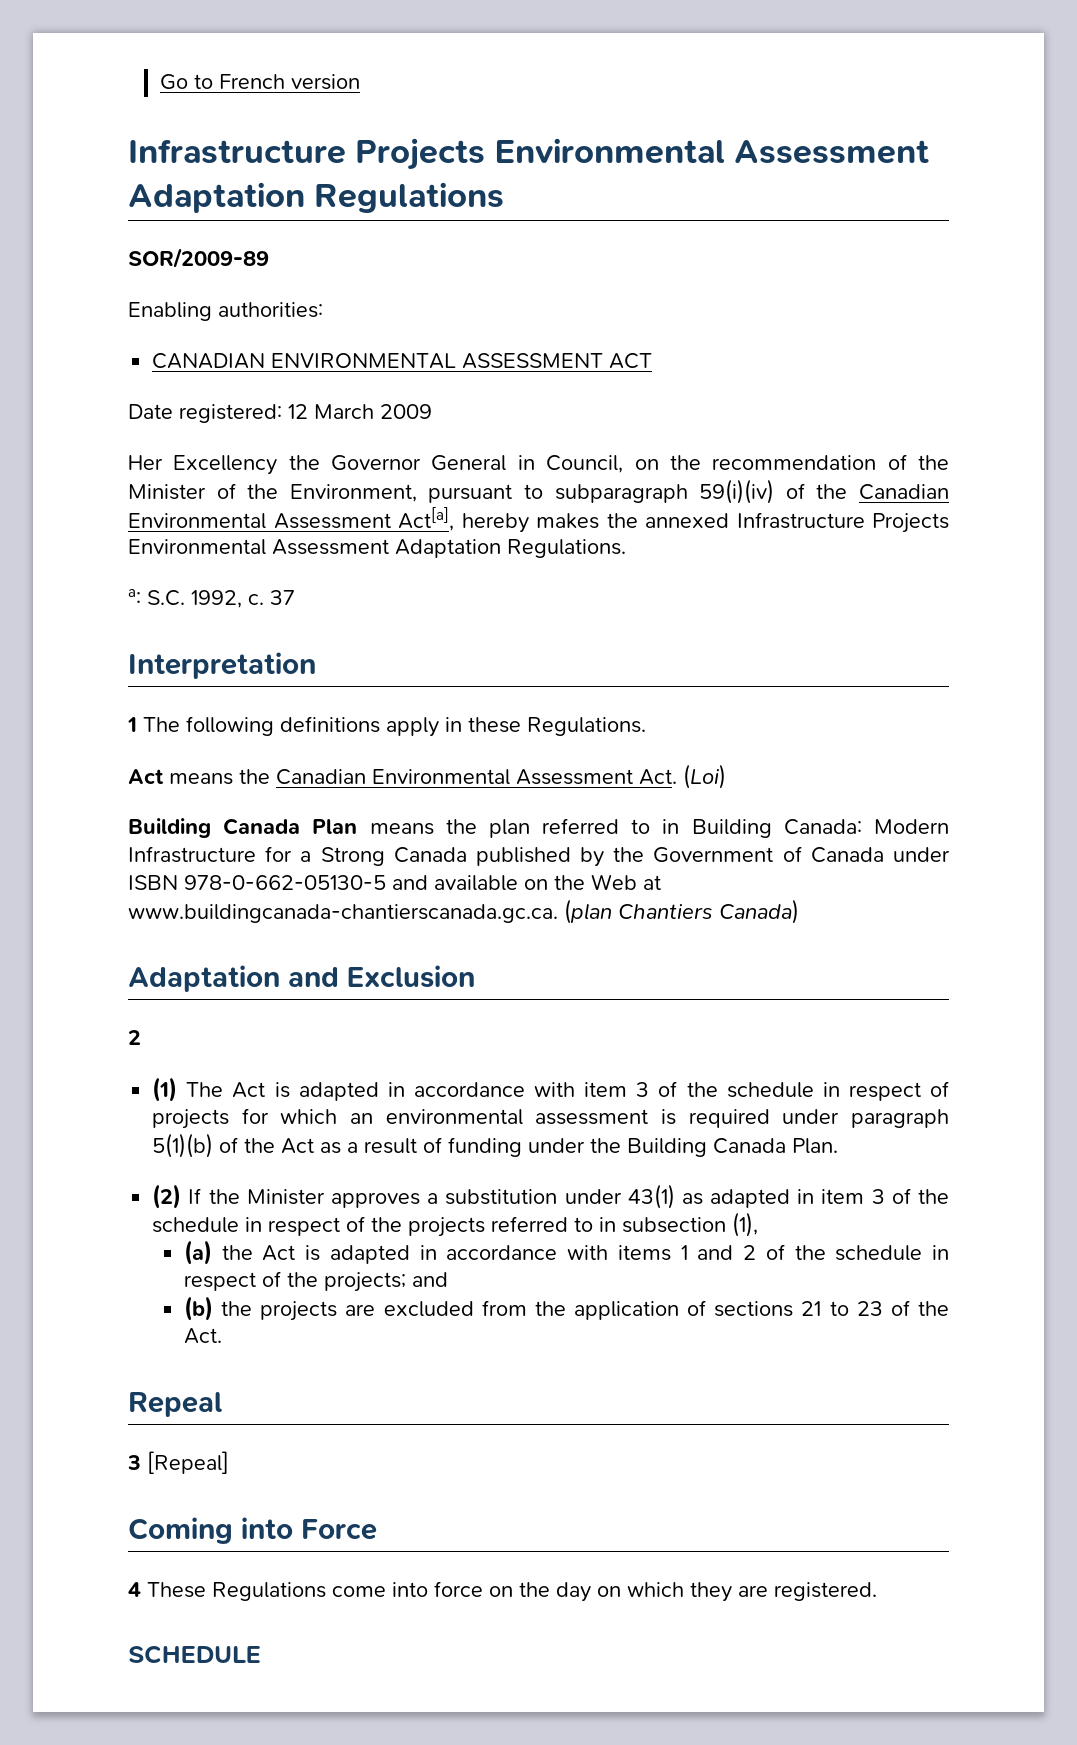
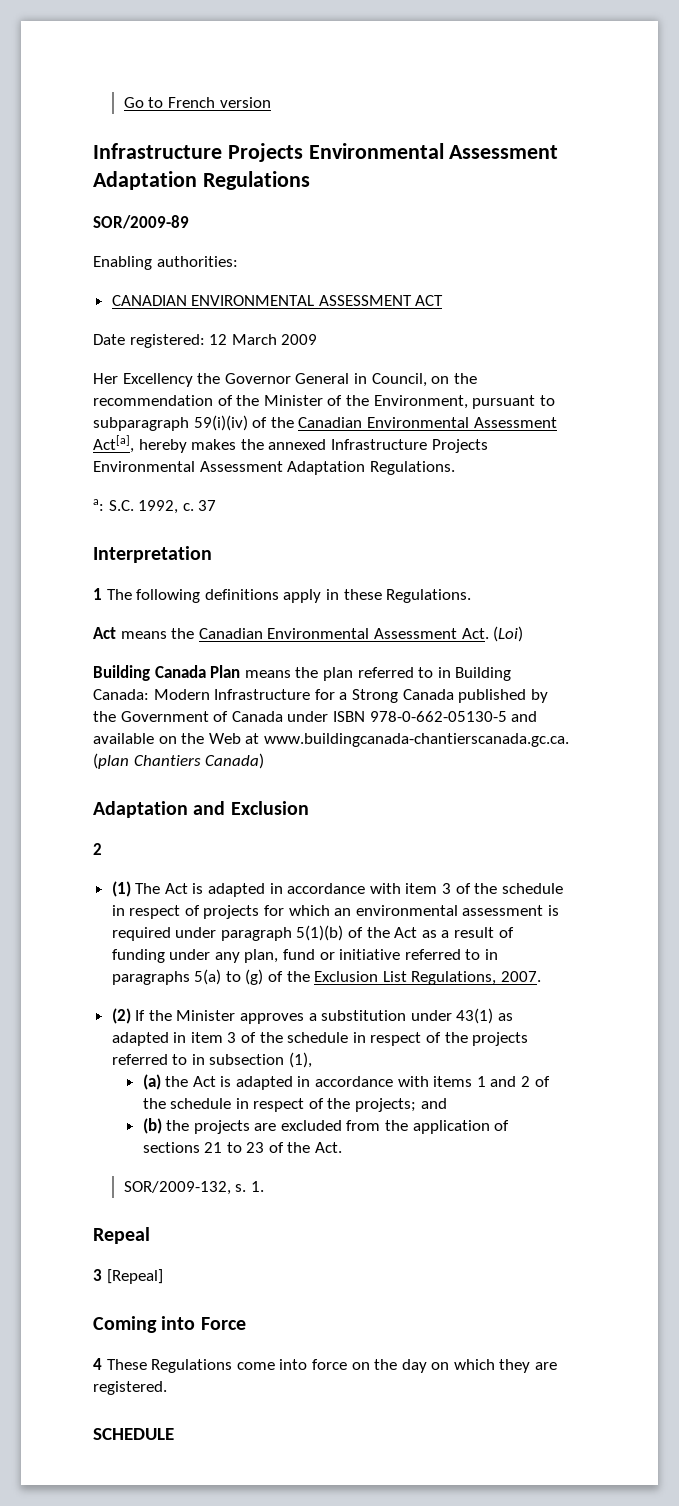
- (1) The Act is adapted in accordance with item 3 of the schedule in respect of projects for which an environmental assessment is required under paragraph 5(1)(b) of the Act as a result of funding under the Building Canada Plan.
+ (1) The Act is adapted in accordance with item 3 of the schedule in respect of projects for which an environmental assessment is required under paragraph 5(1)(b) of the Act as a result of funding under any plan, fund or initiative referred to in paragraphs 5(a) to (g) of the Exclusion List Regulations, 2007.
+ SOR/2009-132, s. 1.

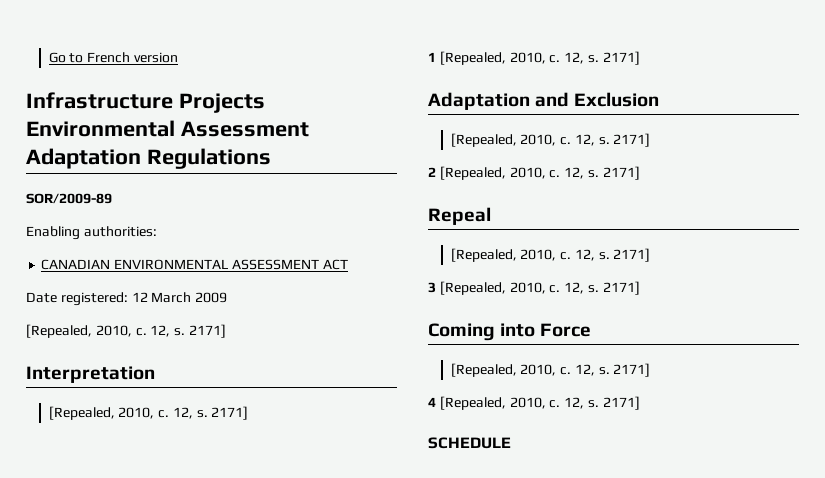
  Date registered: 12 March 2009
- Her Excellency the Governor General in Council, on the recommendation of the Minister of the Environment, pursuant to subparagraph 59(i)(iv) of the Canadian Environmental Assessment Act[a], hereby makes the annexed Infrastructure Projects Environmental Assessment Adaptation Regulations.
- a: S.C. 1992, c. 37
+ [Repealed, 2010, c. 12, s. 2171]
  Interpretation
- 1 The following definitions apply in these Regulations.
- Act means the Canadian Environmental Assessment Act. (Loi)
- Building Canada Plan means the plan referred to in Building Canada: Modern Infrastructure for a Strong Canada published by the Government of Canada under ISBN 978-0-662-05130-5 and available on the Web at www.buildingcanada-chantierscanada.gc.ca. (plan Chantiers Canada)
+ [Repealed, 2010, c. 12, s. 2171]
+ 1 [Repealed, 2010, c. 12, s. 2171]
  Adaptation and Exclusion
- 2
- (1) The Act is adapted in accordance with item 3 of the schedule in respect of projects for which an environmental assessment is required under paragraph 5(1)(b) of the Act as a result of funding under any plan, fund or initiative referred to in paragraphs 5(a) to (g) of the Exclusion List Regulations, 2007.
- (2) If the Minister approves a substitution under 43(1) as adapted in item 3 of the schedule in respect of the projects referred to in subsection (1),
- (a) the Act is adapted in accordance with items 1 and 2 of the schedule in respect of the projects; and
- (b) the projects are excluded from the application of sections 21 to 23 of the Act.
- SOR/2009-132, s. 1.
+ [Repealed, 2010, c. 12, s. 2171]
+ 2 [Repealed, 2010, c. 12, s. 2171]
  Repeal
- 3 [Repeal]
+ [Repealed, 2010, c. 12, s. 2171]
+ 3 [Repealed, 2010, c. 12, s. 2171]
  Coming into Force
- 4 These Regulations come into force on the day on which they are registered.
+ [Repealed, 2010, c. 12, s. 2171]
+ 4 [Repealed, 2010, c. 12, s. 2171]

